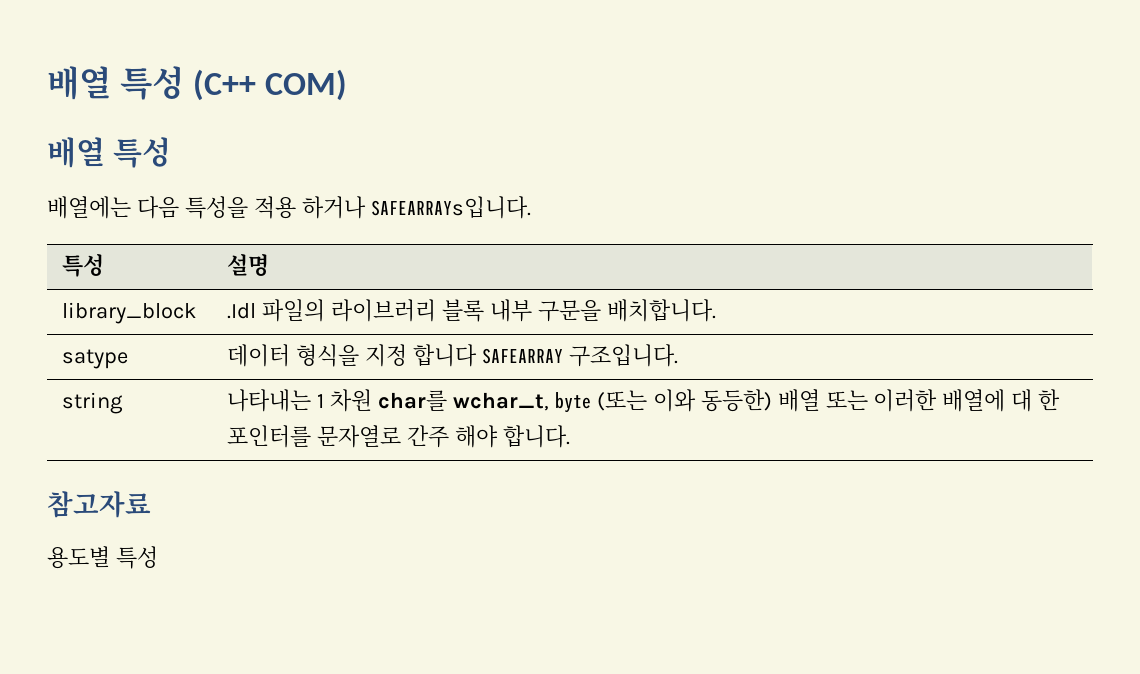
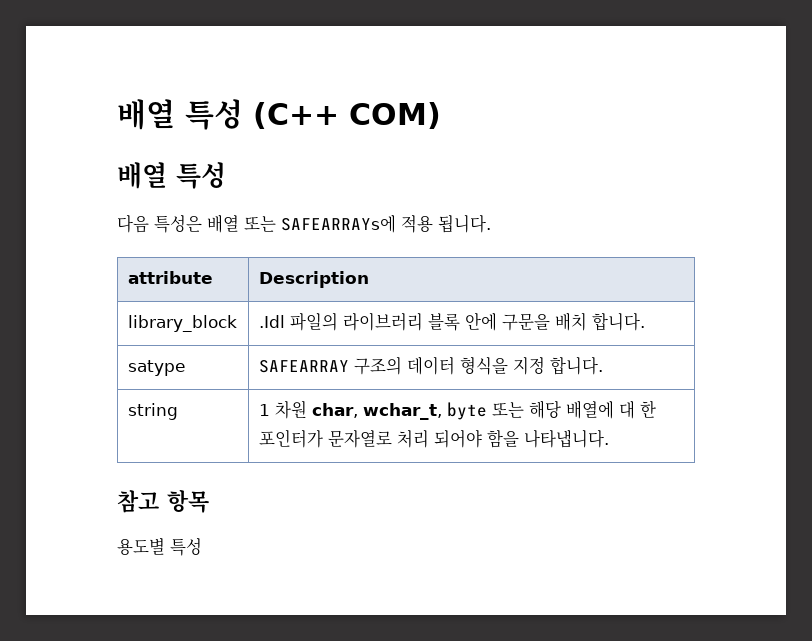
- 배열에는 다음 특성을 적용 하거나 SAFEARRAYs입니다.
- 특성 | 설명
+ 다음 특성은 배열 또는 SAFEARRAYs에 적용 됩니다.
+ attribute | Description
- library_block | .Idl 파일의 라이브러리 블록 내부 구문을 배치합니다.
+ library_block | .Idl 파일의 라이브러리 블록 안에 구문을 배치 합니다.
- satype | 데이터 형식을 지정 합니다 SAFEARRAY 구조입니다.
+ satype | SAFEARRAY 구조의 데이터 형식을 지정 합니다.
- string | 나타내는 1 차원 char를 wchar_t, byte (또는 이와 동등한) 배열 또는 이러한 배열에 대 한 포인터를 문자열로 간주 해야 합니다.
- 참고자료
+ string | 1 차원 char, wchar_t, byte 또는 해당 배열에 대 한 포인터가 문자열로 처리 되어야 함을 나타냅니다.
+ 참고 항목

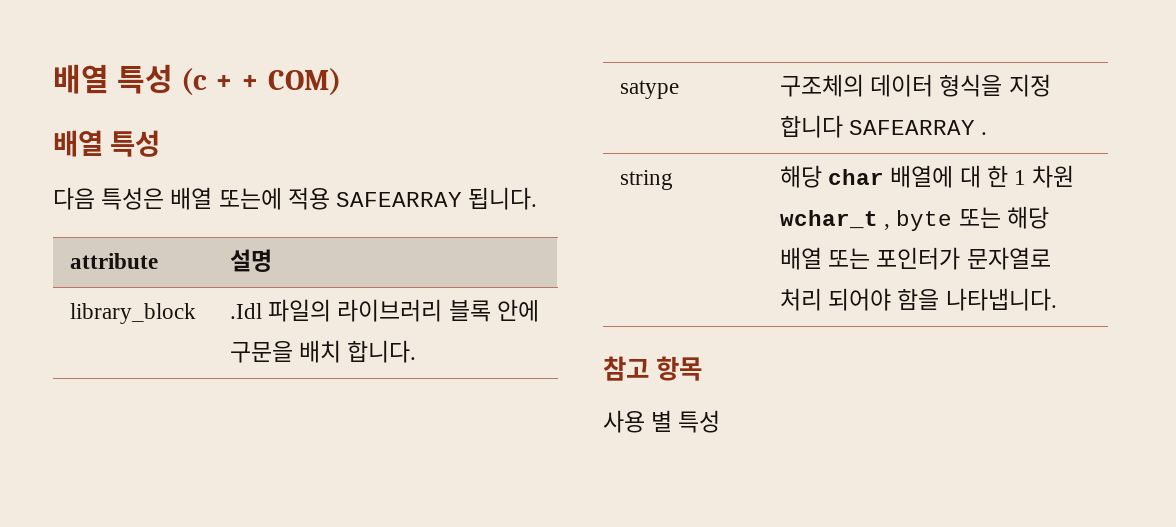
- 배열 특성 (C++ COM)
+ 배열 특성 (c + + COM)
- 다음 특성은 배열 또는 SAFEARRAYs에 적용 됩니다.
+ 다음 특성은 배열 또는에 적용 SAFEARRAY 됩니다.
- attribute | Description
+ attribute | 설명
- satype | SAFEARRAY 구조의 데이터 형식을 지정 합니다.
- string | 1 차원 char, wchar_t, byte 또는 해당 배열에 대 한 포인터가 문자열로 처리 되어야 함을 나타냅니다.
+ satype | 구조체의 데이터 형식을 지정 합니다 SAFEARRAY .
+ string | 해당 char 배열에 대 한 1 차원 wchar_t , byte 또는 해당 배열 또는 포인터가 문자열로 처리 되어야 함을 나타냅니다.
- 용도별 특성
+ 사용 별 특성

